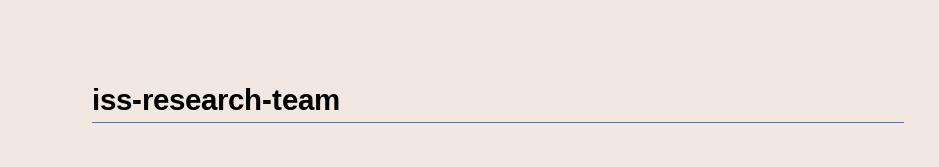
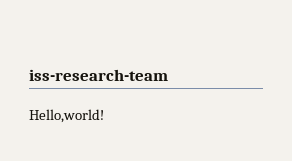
+ Hello,world!

